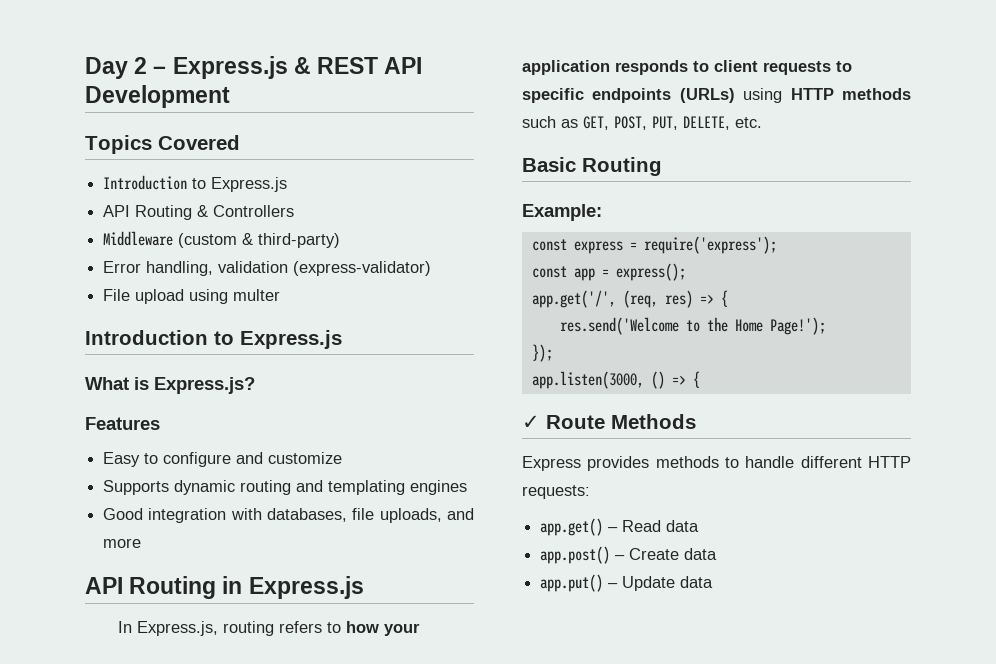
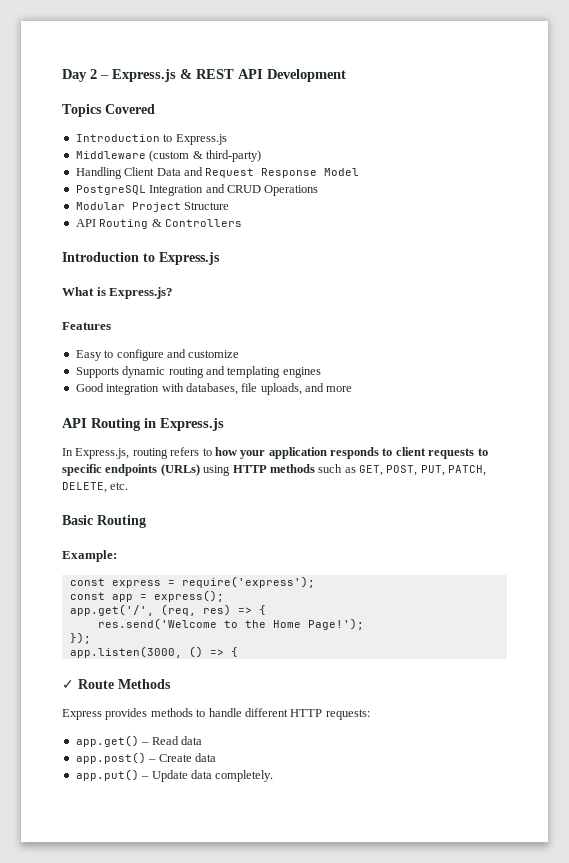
- API Routing & Controllers
- Error handling, validation (express-validator)
- File upload using multer
+ Handling Client Data and Request Response Model
+ PostgreSQL Integration and CRUD Operations
+ Modular Project Structure
+ API Routing & Controllers
- In Express.js, routing refers to how your application responds to client requests to specific endpoints (URLs) using HTTP methods such as GET, POST, PUT, DELETE, etc.
+ In Express.js, routing refers to how your application responds to client requests to specific endpoints (URLs) using HTTP methods such as GET, POST, PUT, PATCH, DELETE, etc.
- app.put() – Update data
+ app.put() – Update data completely.

